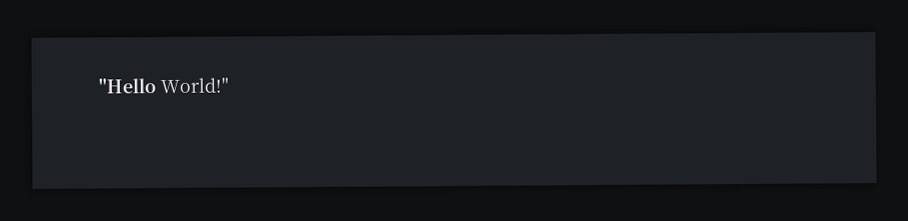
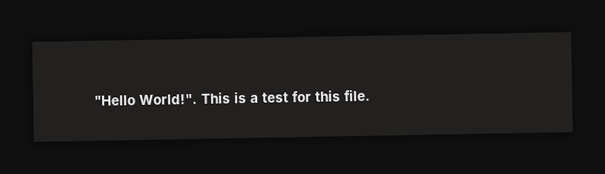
- "Hello World!"
+ "Hello World!". This is a test for this file.

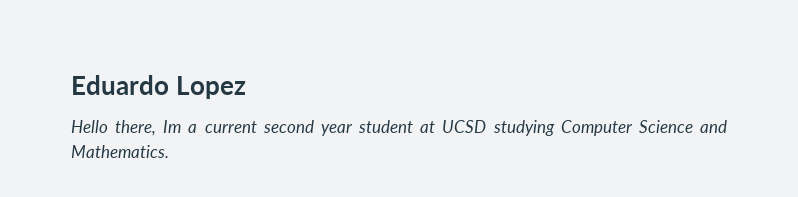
- "Hello World!". This is a test for this file.
+ Eduardo Lopez
+ Hello there, Im a current second year student at UCSD studying Computer Science and Mathematics.

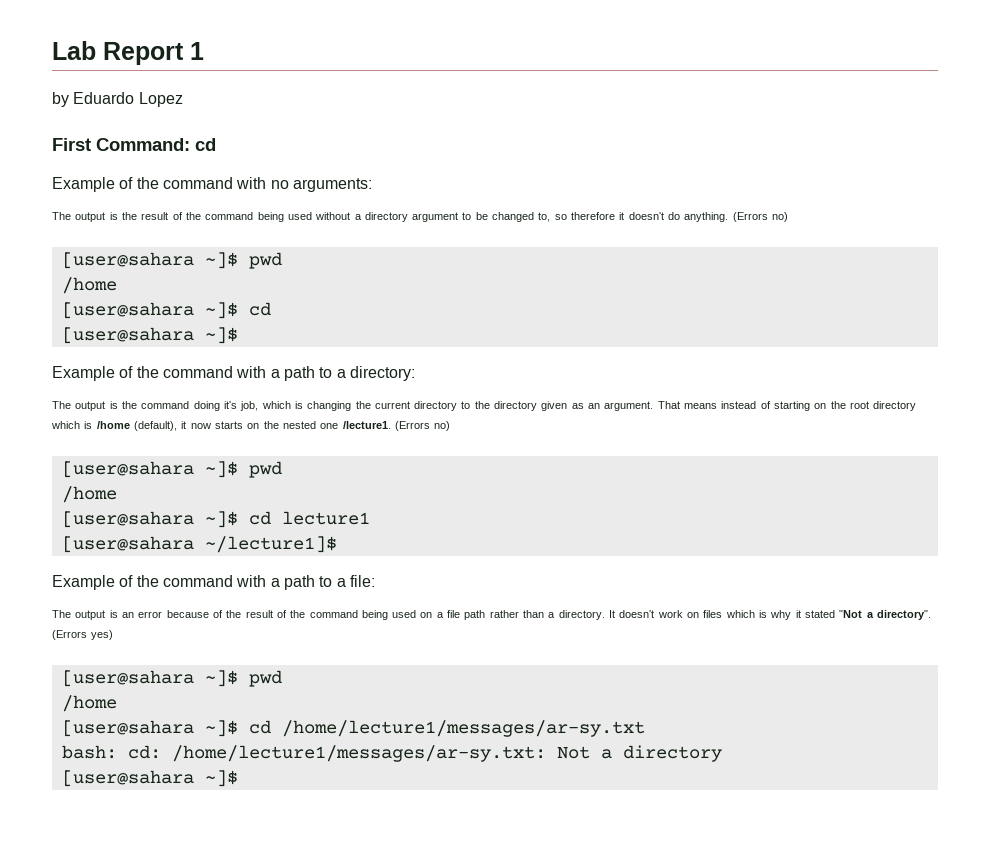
- Eduardo Lopez
- Hello there, Im a current second year student at UCSD studying Computer Science and Mathematics.
+ Lab Report 1
+ by Eduardo Lopez
+ First Command: cd
+ Example of the command with no arguments:
+ The output is the result of the command being used without a directory argument to be changed to, so therefore it doesn't do anything. (Errors no)
+ [user@sahara ~]$ pwd
+ /home
+ [user@sahara ~]$ cd
+ [user@sahara ~]$
+ Example of the command with a path to a directory:
+ The output is the command doing it's job, which is changing the current directory to the directory given as an argument. That means instead of starting on the root directory which is /home (default), it now starts on the nested one /lecture1. (Errors no)
+ [user@sahara ~]$ pwd
+ /home
+ [user@sahara ~]$ cd lecture1
+ [user@sahara ~/lecture1]$
+ Example of the command with a path to a file:
+ The output is an error because of the result of the command being used on a file path rather than a directory. It doesn't work on files which is why it stated "Not a directory". (Errors yes)
+ [user@sahara ~]$ pwd
+ /home
+ [user@sahara ~]$ cd /home/lecture1/messages/ar-sy.txt
+ bash: cd: /home/lecture1/messages/ar-sy.txt: Not a directory
+ [user@sahara ~]$

